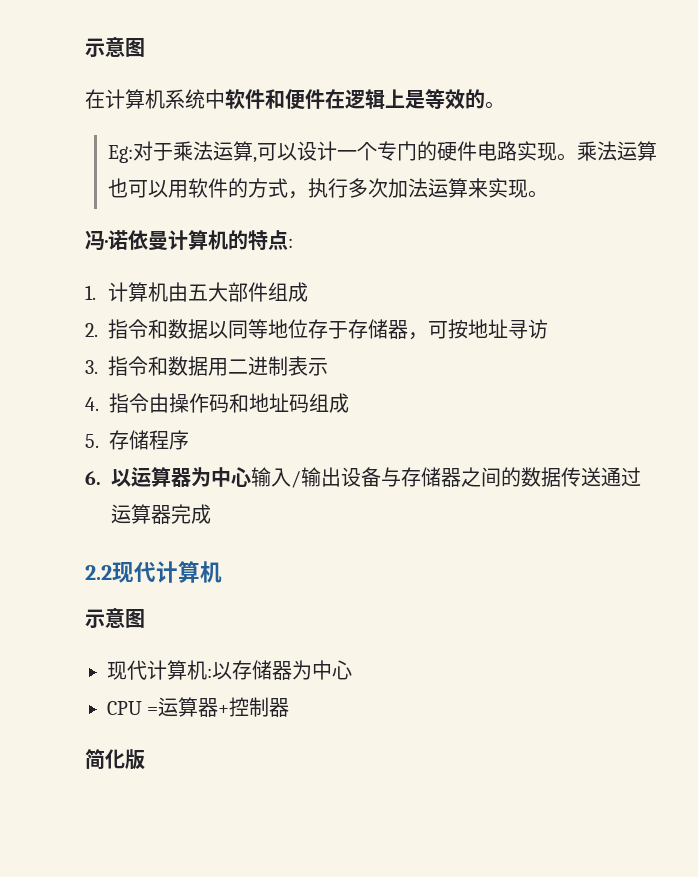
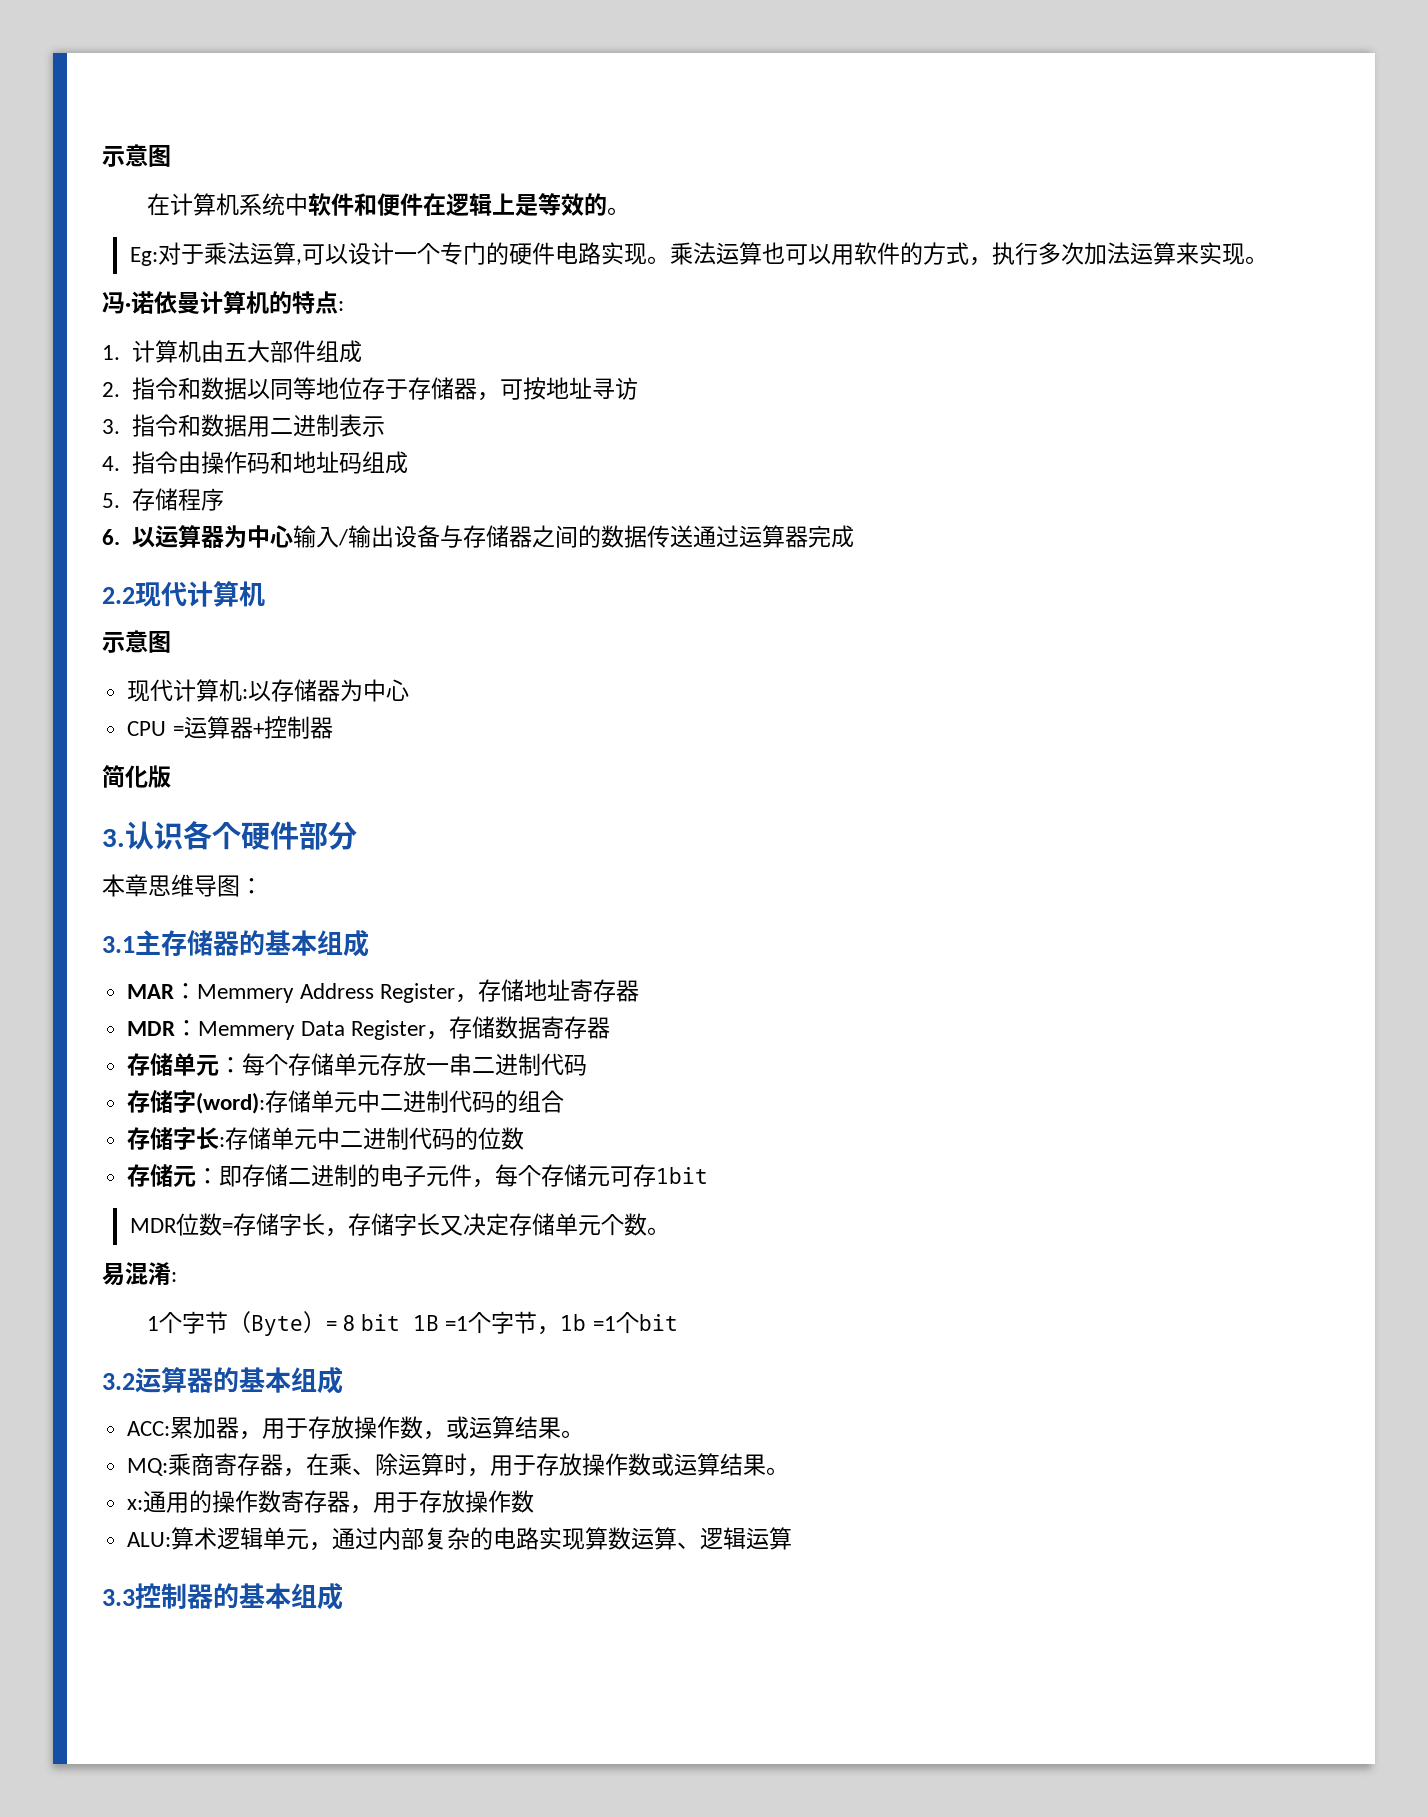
+ 3.认识各个硬件部分
+ 本章思维导图：
+ 3.1主存储器的基本组成
+ MAR：Memmery Address Register，存储地址寄存器
+ MDR：Memmery Data Register，存储数据寄存器
+ 存储单元：每个存储单元存放一串二进制代码
+ 存储字(word):存储单元中二进制代码的组合
+ 存储字长:存储单元中二进制代码的位数
+ 存储元：即存储二进制的电子元件，每个存储元可存1bit
+ MDR位数=存储字长，存储字长又决定存储单元个数。
+ 易混淆:
+ 1个字节（Byte）= 8 bit 1B =1个字节，1b =1个bit
+ 3.2运算器的基本组成
+ ACC:累加器，用于存放操作数，或运算结果。
+ MQ:乘商寄存器，在乘、除运算时，用于存放操作数或运算结果。
+ x:通用的操作数寄存器，用于存放操作数
+ ALU:算术逻辑单元，通过内部复杂的电路实现算数运算、逻辑运算
+ 3.3控制器的基本组成

